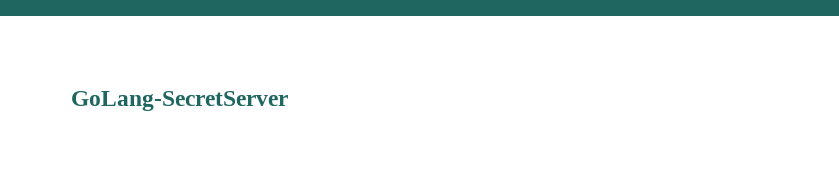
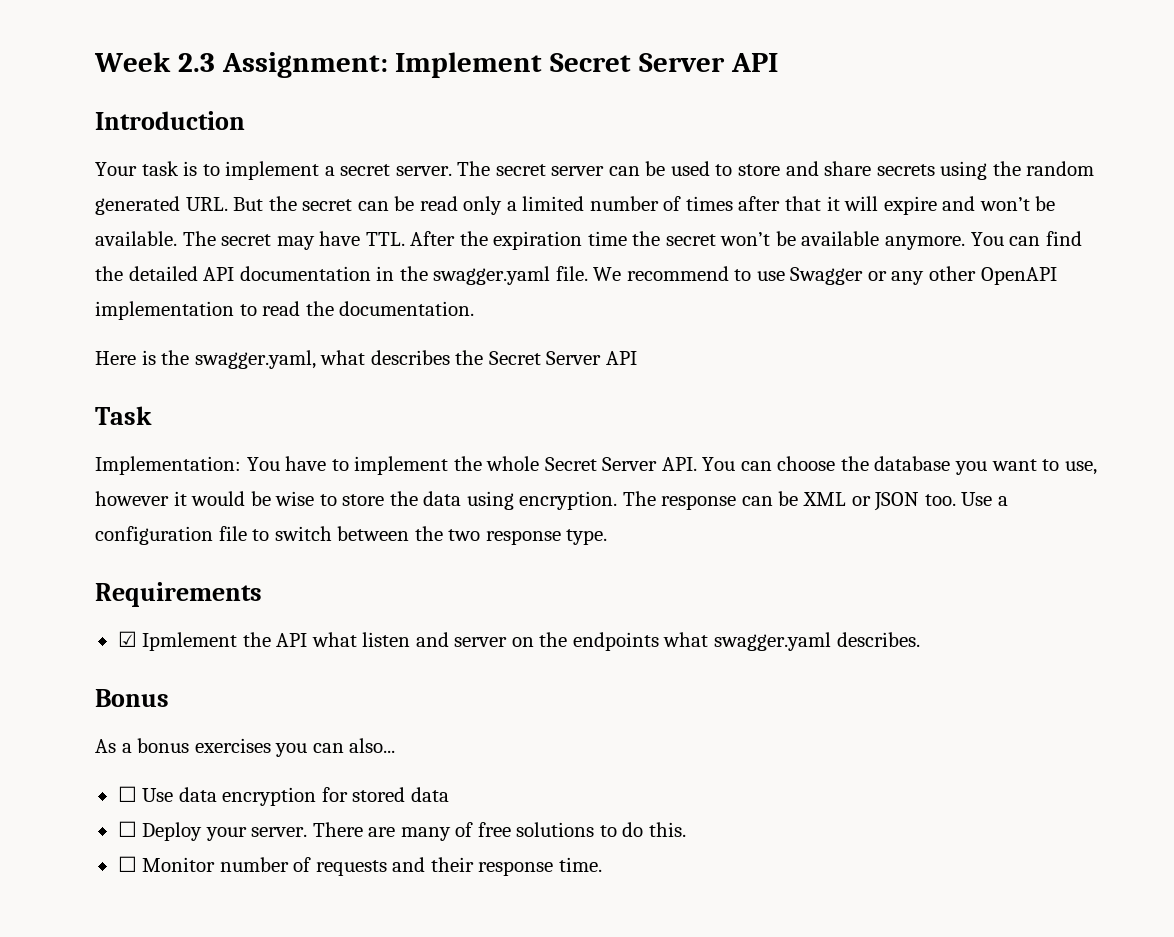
- GoLang-SecretServer
+ Week 2.3 Assignment: Implement Secret Server API
+ Introduction
+ Your task is to implement a secret server. The secret server can be used to store and share secrets using the random generated URL. But the secret can be read only a limited number of times after that it will expire and won’t be available. The secret may have TTL. After the expiration time the secret won’t be available anymore. You can find the detailed API documentation in the swagger.yaml file. We recommend to use Swagger or any other OpenAPI implementation to read the documentation.
+ Here is the swagger.yaml, what describes the Secret Server API
+ Task
+ Implementation: You have to implement the whole Secret Server API. You can choose the database you want to use, however it would be wise to store the data using encryption. The response can be XML or JSON too. Use a configuration file to switch between the two response type.
+ Requirements
+ ☑ Ipmlement the API what listen and server on the endpoints what swagger.yaml describes.
+ Bonus
+ As a bonus exercises you can also...
+ ☐ Use data encryption for stored data
+ ☐ Deploy your server. There are many of free solutions to do this.
+ ☐ Monitor number of requests and their response time.

